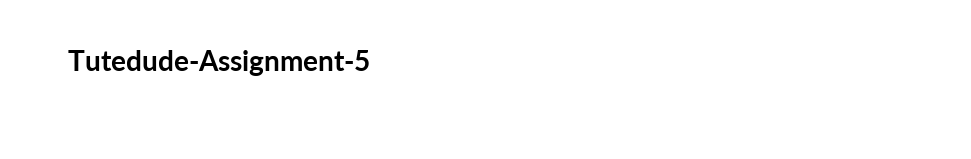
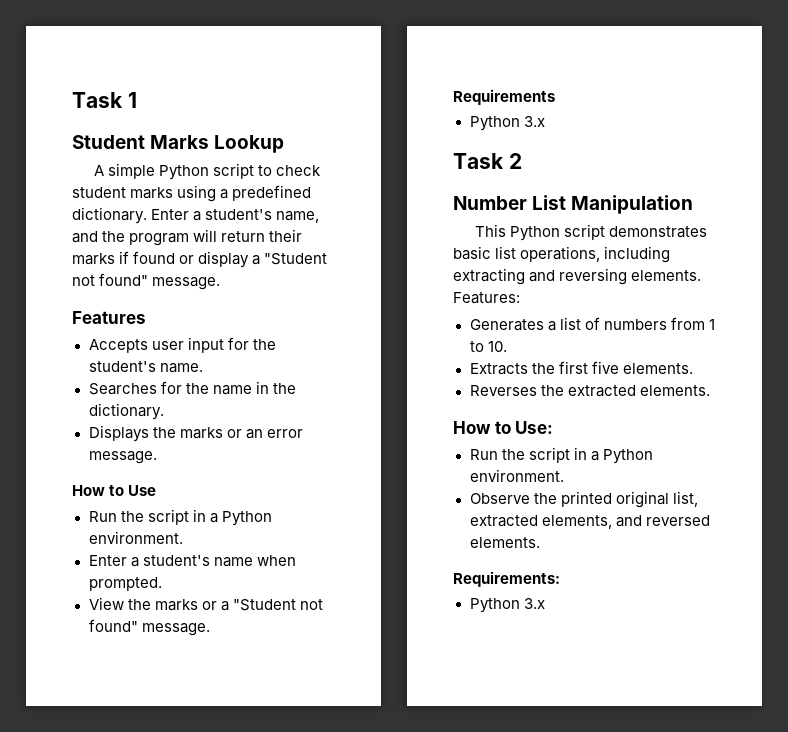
- Tutedude-Assignment-5
+ Task 1
+ Student Marks Lookup
+ A simple Python script to check student marks using a predefined dictionary. Enter a student's name, and the program will return their marks if found or display a "Student not found" message.
+ Features
+ Accepts user input for the student's name.
+ Searches for the name in the dictionary.
+ Displays the marks or an error message.
+ How to Use
+ Run the script in a Python environment.
+ Enter a student's name when prompted.
+ View the marks or a "Student not found" message.
+ Requirements
+ Python 3.x
+ Task 2
+ Number List Manipulation
+ This Python script demonstrates basic list operations, including extracting and reversing elements. Features:
+ Generates a list of numbers from 1 to 10.
+ Extracts the first five elements.
+ Reverses the extracted elements.
+ How to Use:
+ Run the script in a Python environment.
+ Observe the printed original list, extracted elements, and reversed elements.
+ Requirements:
+ Python 3.x

